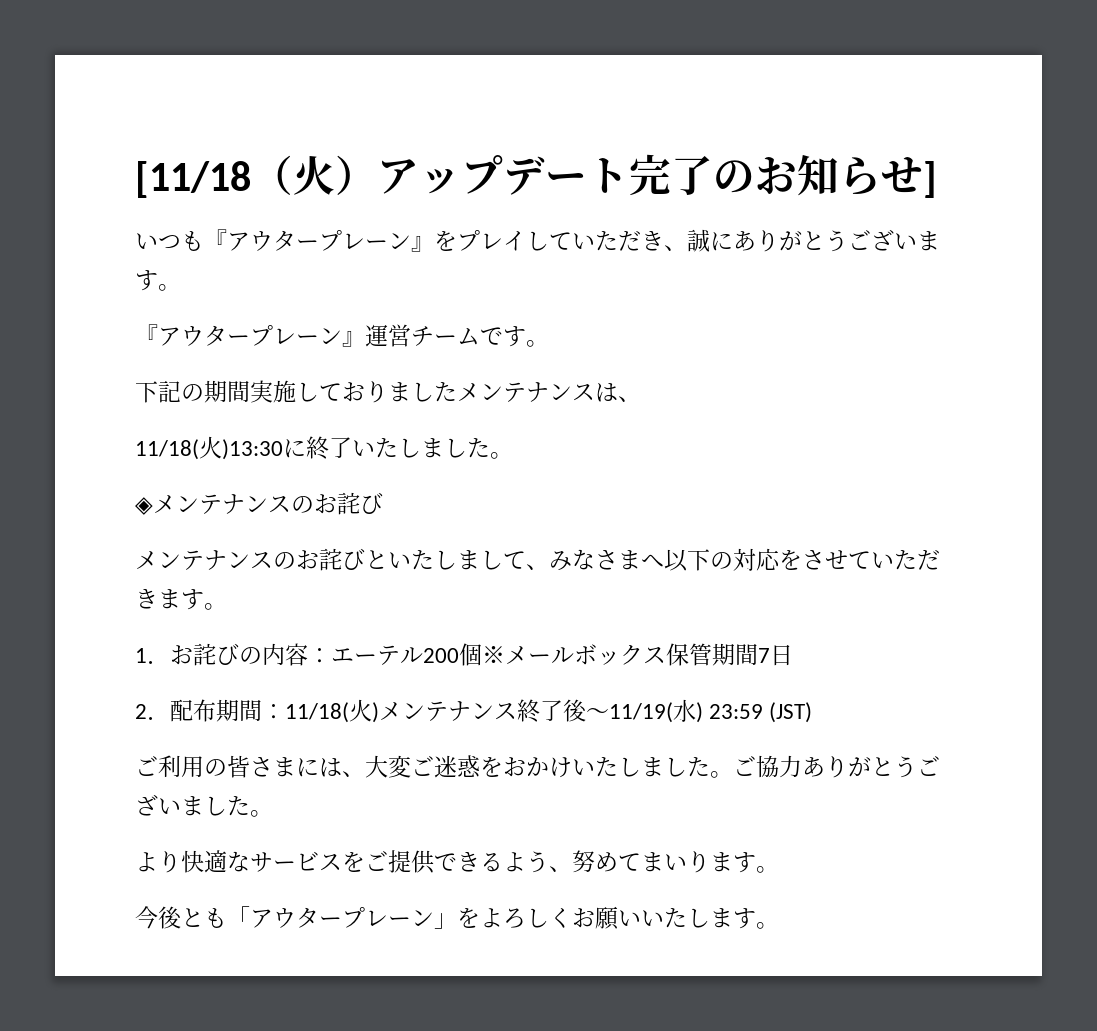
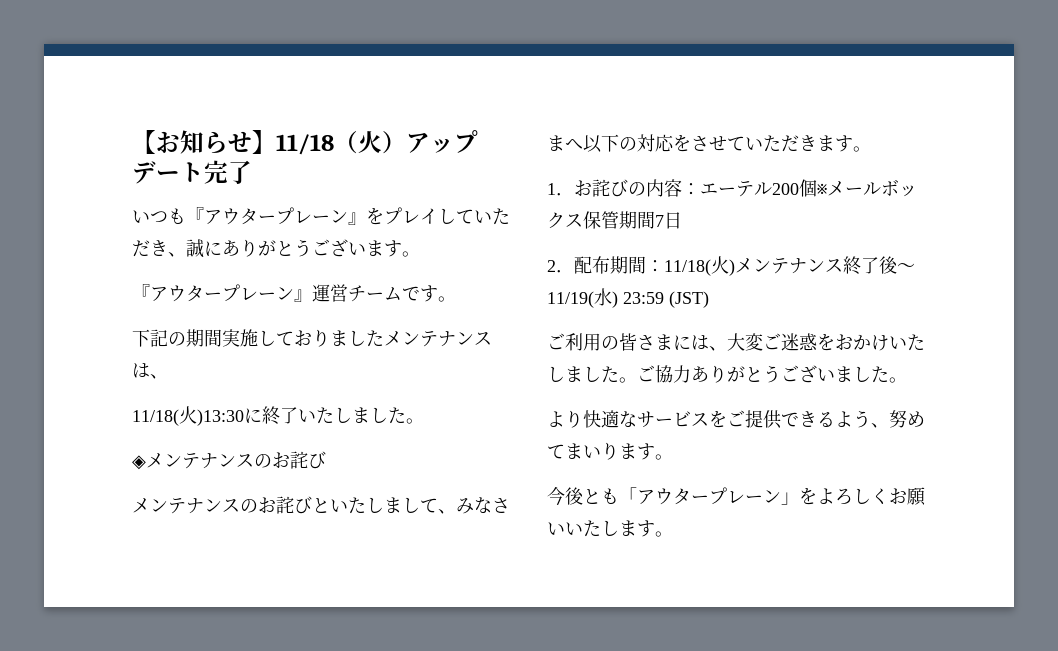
- [11/18（火）アップデート完了のお知らせ]
+ 【お知らせ】11/18（火）アップデート完了

